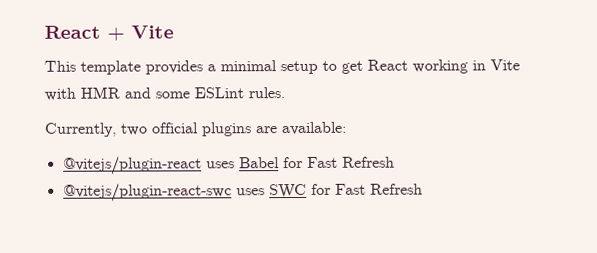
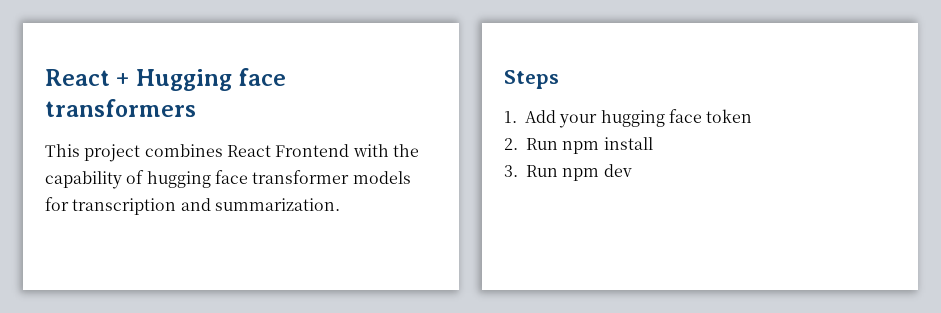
- React + Vite
- This template provides a minimal setup to get React working in Vite with HMR and some ESLint rules.
- Currently, two official plugins are available:
- @vitejs/plugin-react uses Babel for Fast Refresh
- @vitejs/plugin-react-swc uses SWC for Fast Refresh
+ React + Hugging face transformers
+ This project combines React Frontend with the capability of hugging face transformer models for transcription and summarization.
+ Steps
+ 1. Add your hugging face token
+ 2. Run npm install
+ 3. Run npm dev

